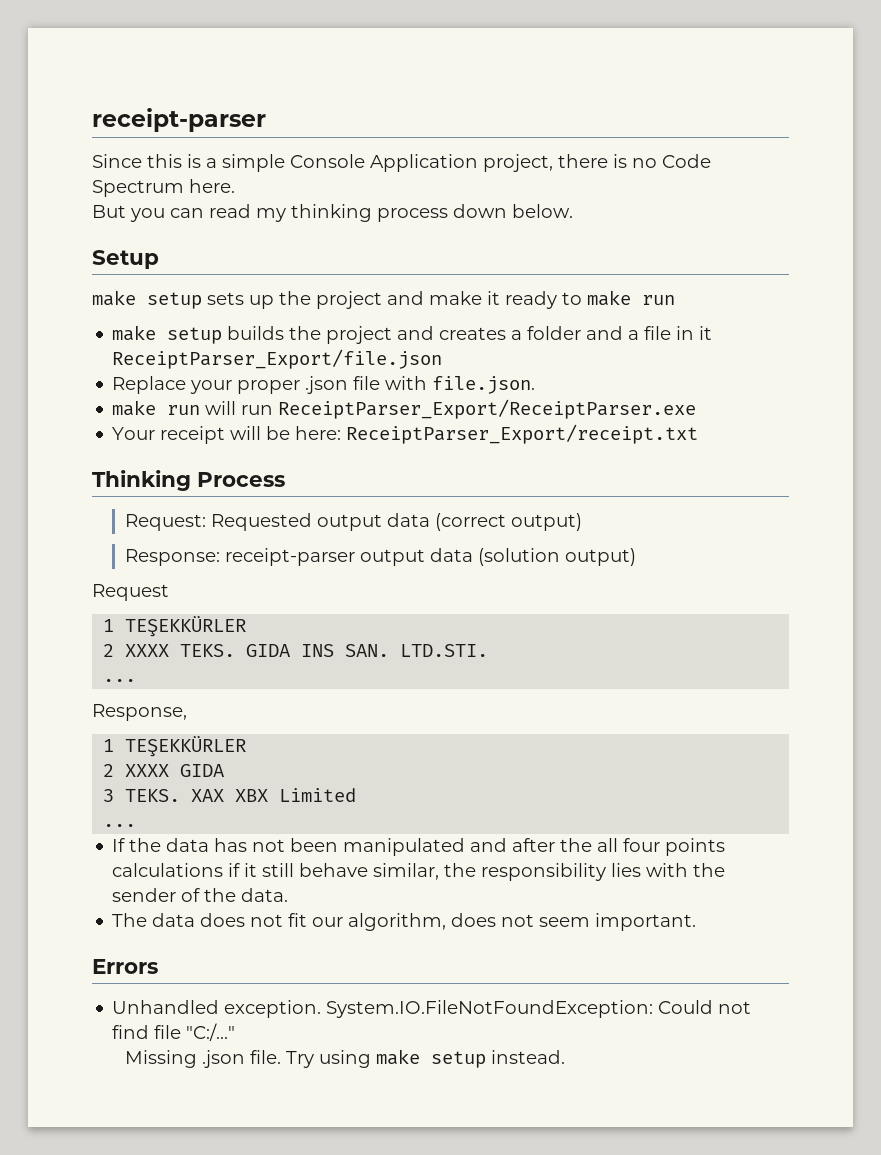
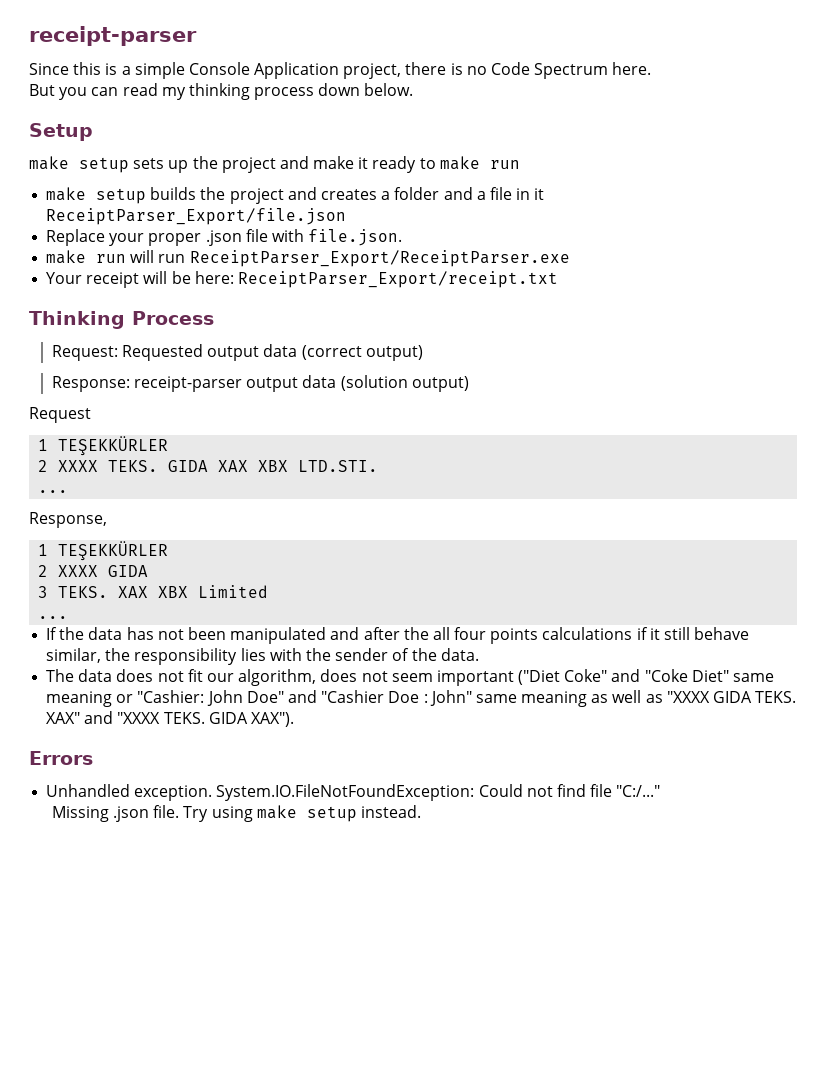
- GIDA INS SAN. LTD.STI.
+ GIDA XAX XBX LTD.STI.
- The data does not fit our algorithm, does not seem important.
+ The data does not fit our algorithm, does not seem important ("Diet Coke" and "Coke Diet" same meaning or "Cashier: John Doe" and "Cashier Doe : John" same meaning as well as "XXXX GIDA TEKS. XAX" and "XXXX TEKS. GIDA XAX").

